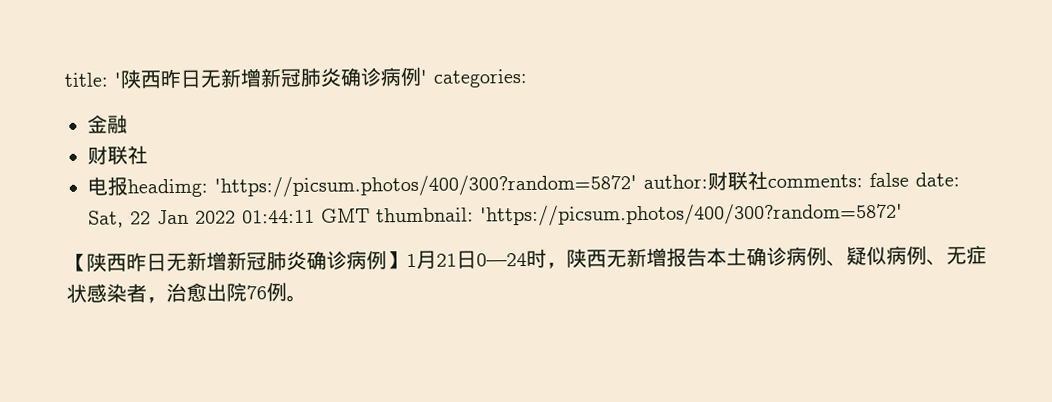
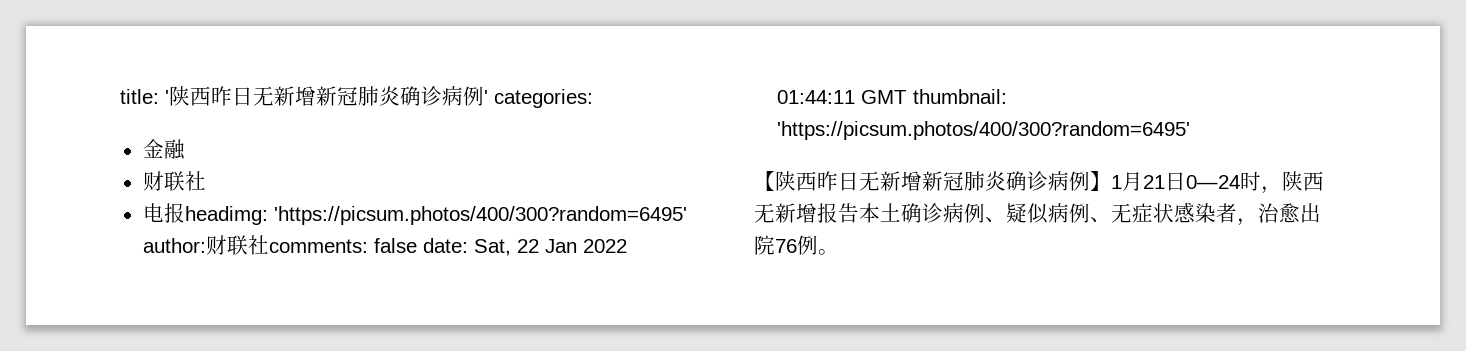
- 电报headimg: 'https://picsum.photos/400/300?random=5872' author:财联社comments: false date: Sat, 22 Jan 2022 01:44:11 GMT thumbnail: 'https://picsum.photos/400/300?random=5872'
+ 电报headimg: 'https://picsum.photos/400/300?random=6495' author:财联社comments: false date: Sat, 22 Jan 2022 01:44:11 GMT thumbnail: 'https://picsum.photos/400/300?random=6495'

